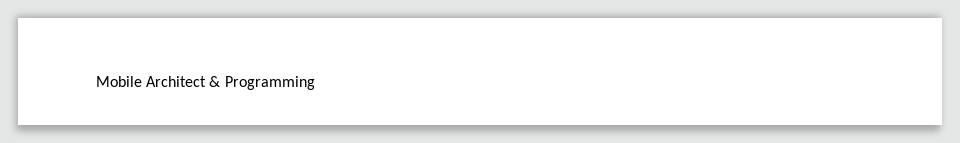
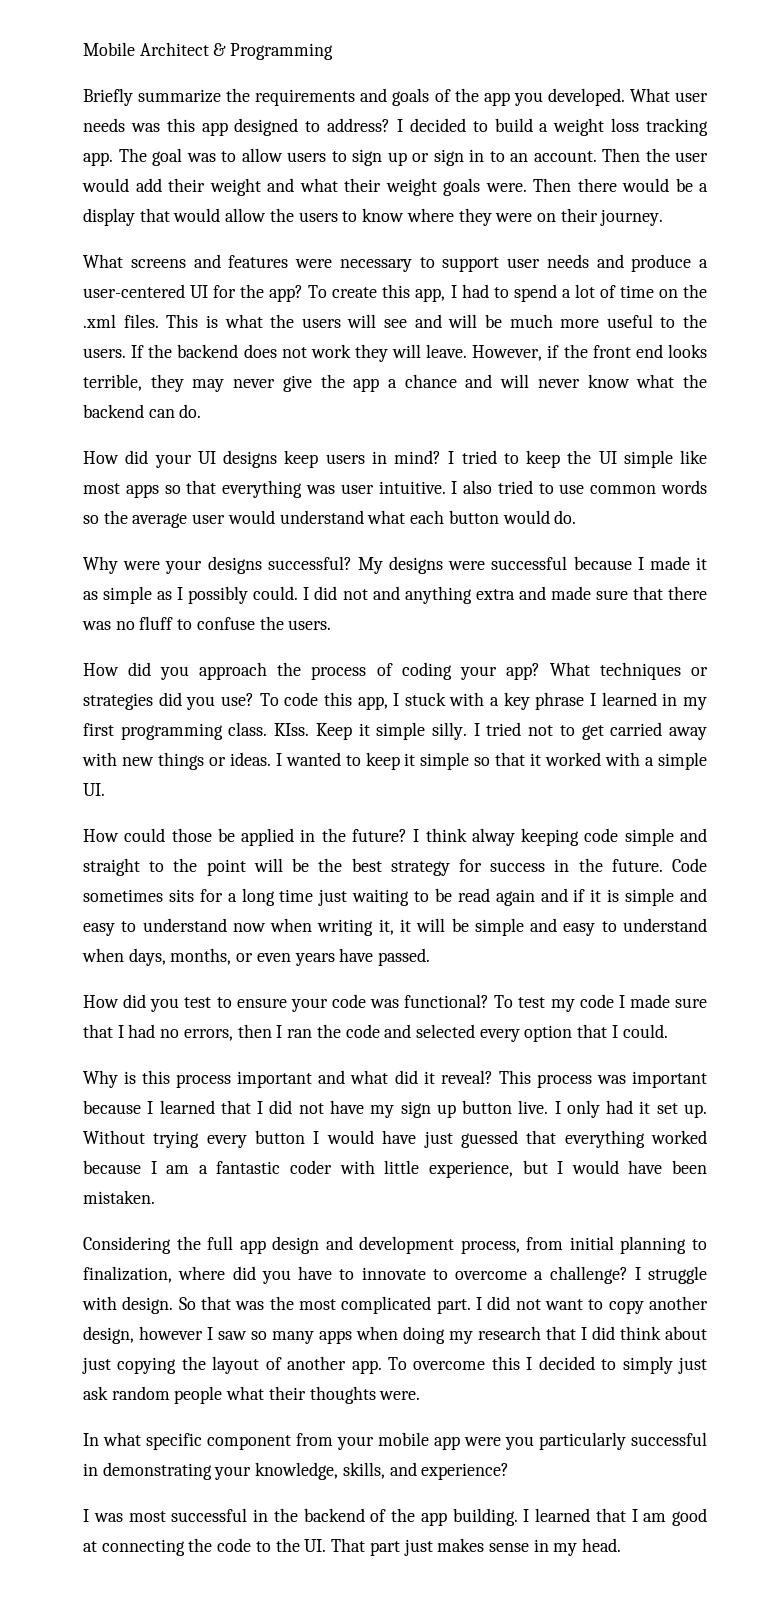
+ Briefly summarize the requirements and goals of the app you developed. What user needs was this app designed to address? I decided to build a weight loss tracking app. The goal was to allow users to sign up or sign in to an account. Then the user would add their weight and what their weight goals were. Then there would be a display that would allow the users to know where they were on their journey.
+ What screens and features were necessary to support user needs and produce a user-centered UI for the app? To create this app, I had to spend a lot of time on the .xml files. This is what the users will see and will be much more useful to the users. If the backend does not work they will leave. However, if the front end looks terrible, they may never give the app a chance and will never know what the backend can do.
+ How did your UI designs keep users in mind? I tried to keep the UI simple like most apps so that everything was user intuitive. I also tried to use common words so the average user would understand what each button would do.
+ Why were your designs successful? My designs were successful because I made it as simple as I possibly could. I did not and anything extra and made sure that there was no fluff to confuse the users.
+ How did you approach the process of coding your app? What techniques or strategies did you use? To code this app, I stuck with a key phrase I learned in my first programming class. KIss. Keep it simple silly. I tried not to get carried away with new things or ideas. I wanted to keep it simple so that it worked with a simple UI.
+ How could those be applied in the future? I think alway keeping code simple and straight to the point will be the best strategy for success in the future. Code sometimes sits for a long time just waiting to be read again and if it is simple and easy to understand now when writing it, it will be simple and easy to understand when days, months, or even years have passed.
+ How did you test to ensure your code was functional? To test my code I made sure that I had no errors, then I ran the code and selected every option that I could.
+ Why is this process important and what did it reveal? This process was important because I learned that I did not have my sign up button live. I only had it set up. Without trying every button I would have just guessed that everything worked because I am a fantastic coder with little experience, but I would have been mistaken.
+ Considering the full app design and development process, from initial planning to finalization, where did you have to innovate to overcome a challenge? I struggle with design. So that was the most complicated part. I did not want to copy another design, however I saw so many apps when doing my research that I did think about just copying the layout of another app. To overcome this I decided to simply just ask random people what their thoughts were.
+ In what specific component from your mobile app were you particularly successful in demonstrating your knowledge, skills, and experience?
+ I was most successful in the backend of the app building. I learned that I am good at connecting the code to the UI. That part just makes sense in my head.

